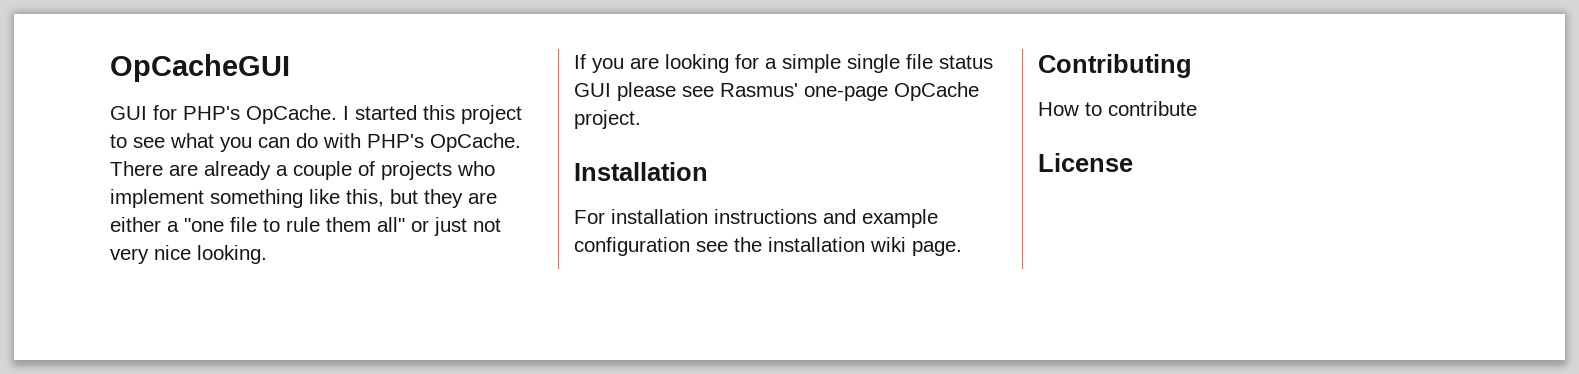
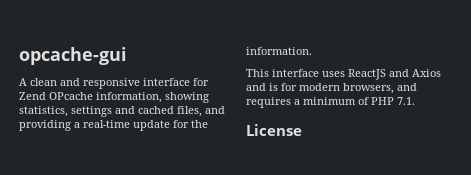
- OpCacheGUI
- GUI for PHP's OpCache. I started this project to see what you can do with PHP's OpCache. There are already a couple of projects who implement something like this, but they are either a "one file to rule them all" or just not very nice looking.
- If you are looking for a simple single file status GUI please see Rasmus' one-page OpCache project.
- Installation
- For installation instructions and example configuration see the installation wiki page.
- Contributing
- How to contribute
+ opcache-gui
+ A clean and responsive interface for Zend OPcache information, showing statistics, settings and cached files, and providing a real-time update for the information.
+ This interface uses ReactJS and Axios and is for modern browsers, and requires a minimum of PHP 7.1.

